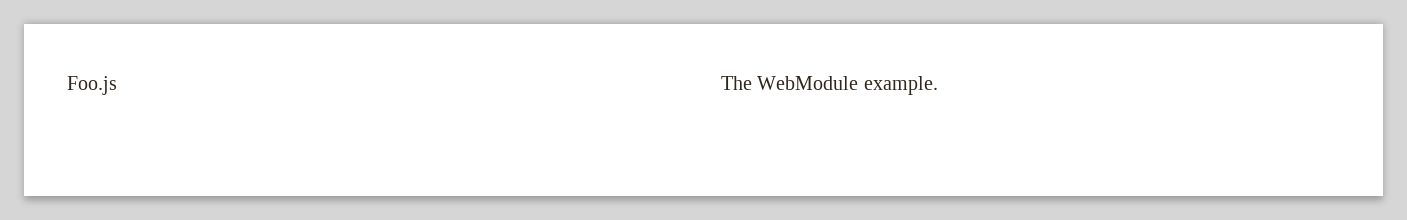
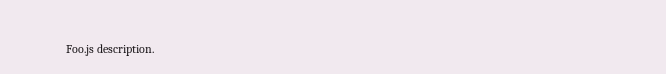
- Foo.js
- The WebModule example.
+ Foo.js description.

